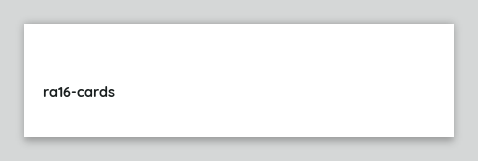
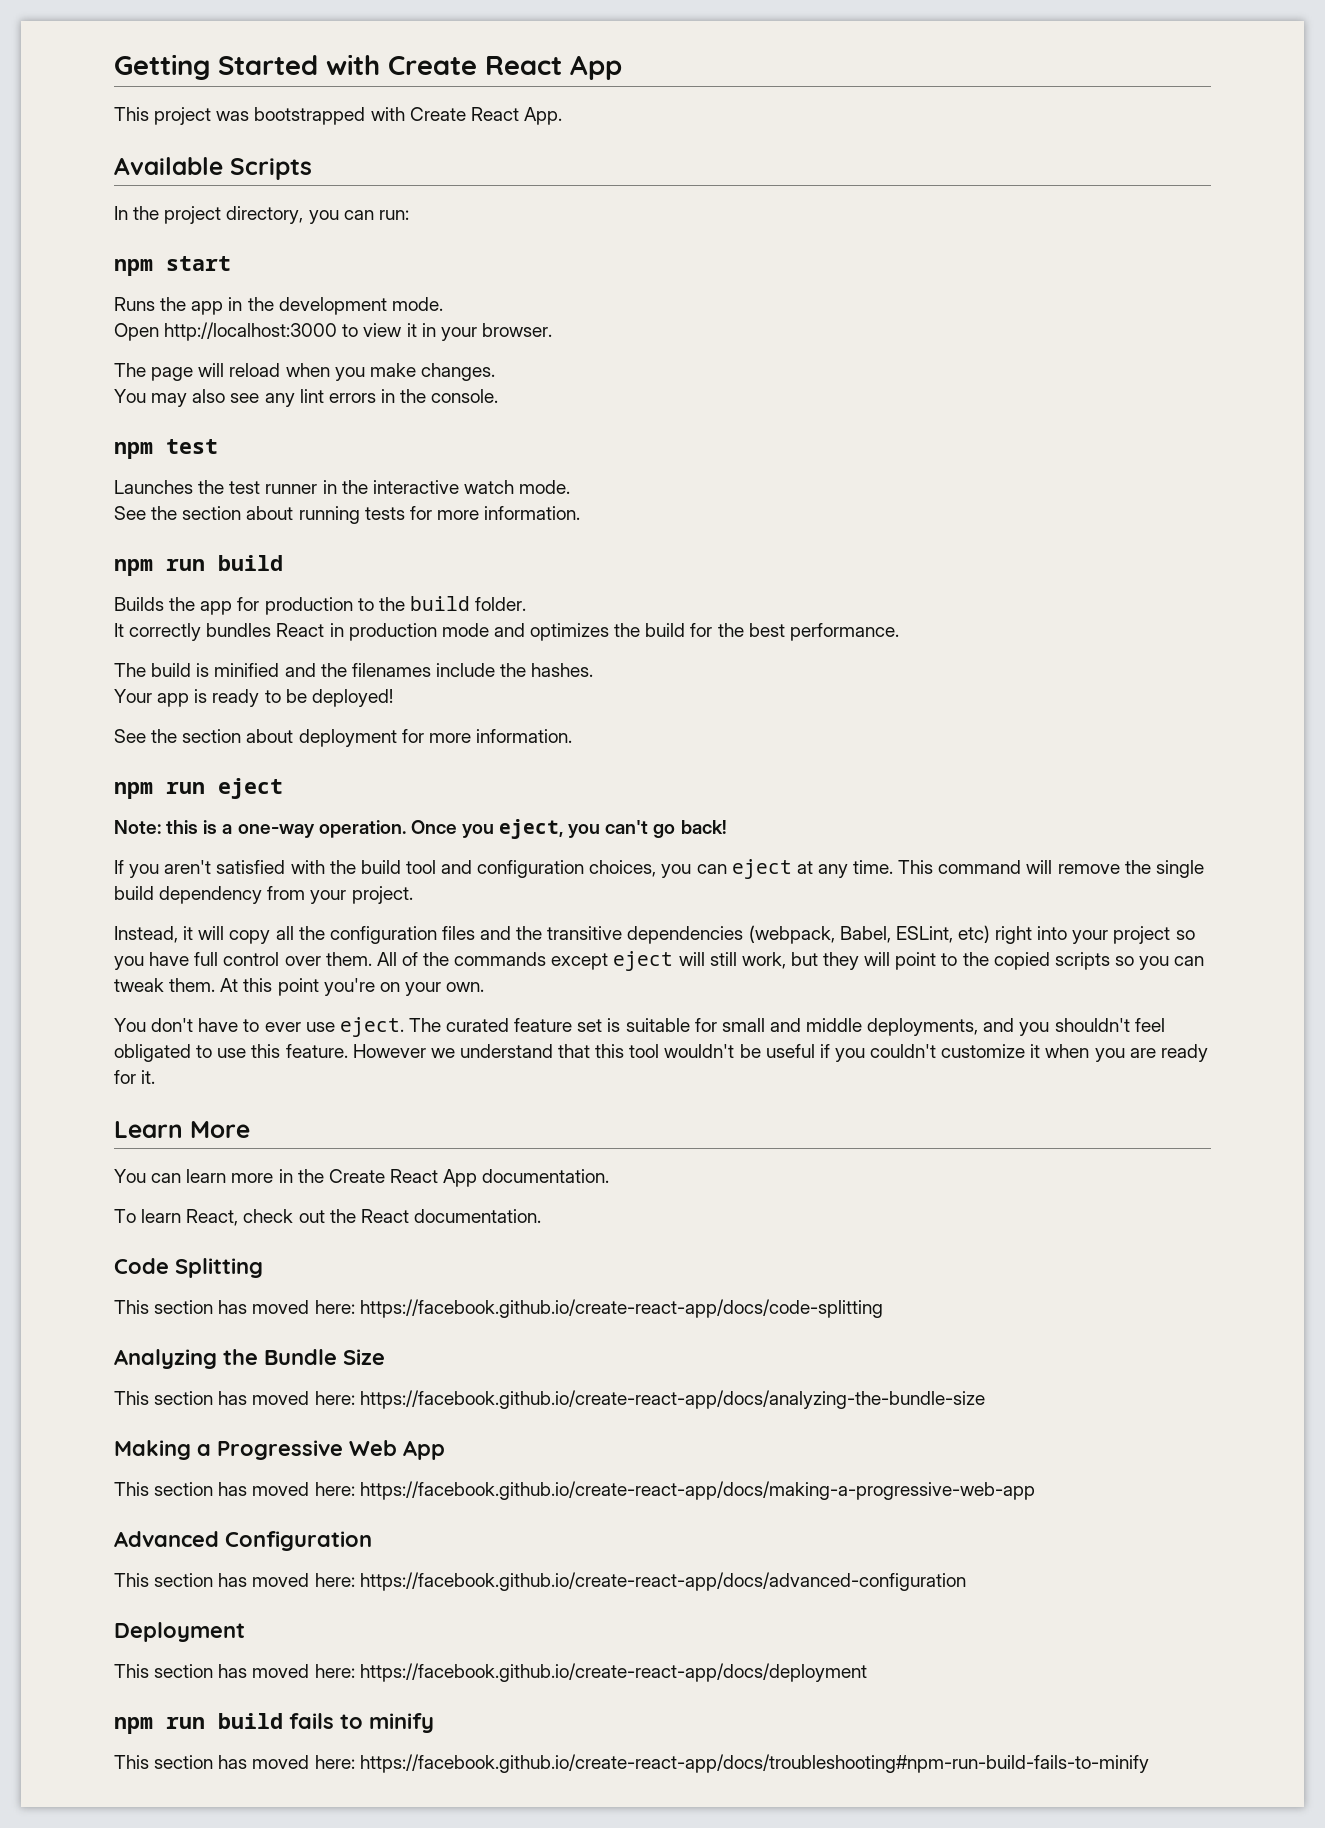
- ra16-cards
+ Getting Started with Create React App
+ This project was bootstrapped with Create React App.
+ Available Scripts
+ In the project directory, you can run:
+ npm start
+ Runs the app in the development mode.
+ Open http://localhost:3000 to view it in your browser.
+ The page will reload when you make changes.
+ You may also see any lint errors in the console.
+ npm test
+ Launches the test runner in the interactive watch mode.
+ See the section about running tests for more information.
+ npm run build
+ Builds the app for production to the build folder.
+ It correctly bundles React in production mode and optimizes the build for the best performance.
+ The build is minified and the filenames include the hashes.
+ Your app is ready to be deployed!
+ See the section about deployment for more information.
+ npm run eject
+ Note: this is a one-way operation. Once you eject, you can't go back!
+ If you aren't satisfied with the build tool and configuration choices, you can eject at any time. This command will remove the single build dependency from your project.
+ Instead, it will copy all the configuration files and the transitive dependencies (webpack, Babel, ESLint, etc) right into your project so you have full control over them. All of the commands except eject will still work, but they will point to the copied scripts so you can tweak them. At this point you're on your own.
+ You don't have to ever use eject. The curated feature set is suitable for small and middle deployments, and you shouldn't feel obligated to use this feature. However we understand that this tool wouldn't be useful if you couldn't customize it when you are ready for it.
+ Learn More
+ You can learn more in the Create React App documentation.
+ To learn React, check out the React documentation.
+ Code Splitting
+ This section has moved here: https://facebook.github.io/create-react-app/docs/code-splitting
+ Analyzing the Bundle Size
+ This section has moved here: https://facebook.github.io/create-react-app/docs/analyzing-the-bundle-size
+ Making a Progressive Web App
+ This section has moved here: https://facebook.github.io/create-react-app/docs/making-a-progressive-web-app
+ Advanced Configuration
+ This section has moved here: https://facebook.github.io/create-react-app/docs/advanced-configuration
+ Deployment
+ This section has moved here: https://facebook.github.io/create-react-app/docs/deployment
+ npm run build fails to minify
+ This section has moved here: https://facebook.github.io/create-react-app/docs/troubleshooting#npm-run-build-fails-to-minify

